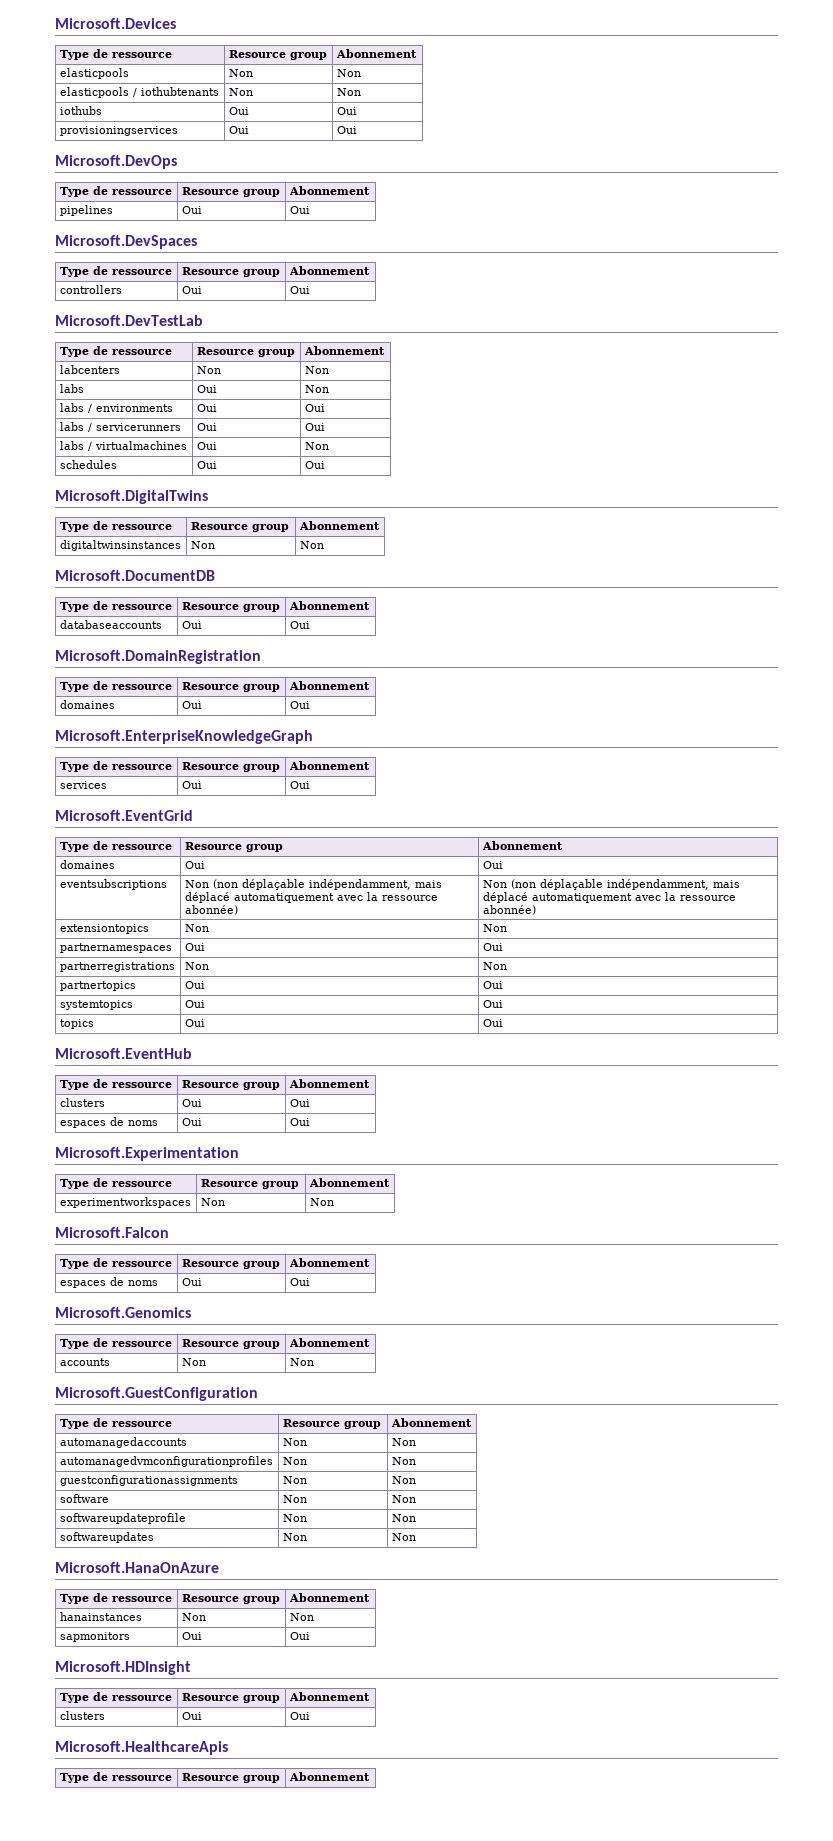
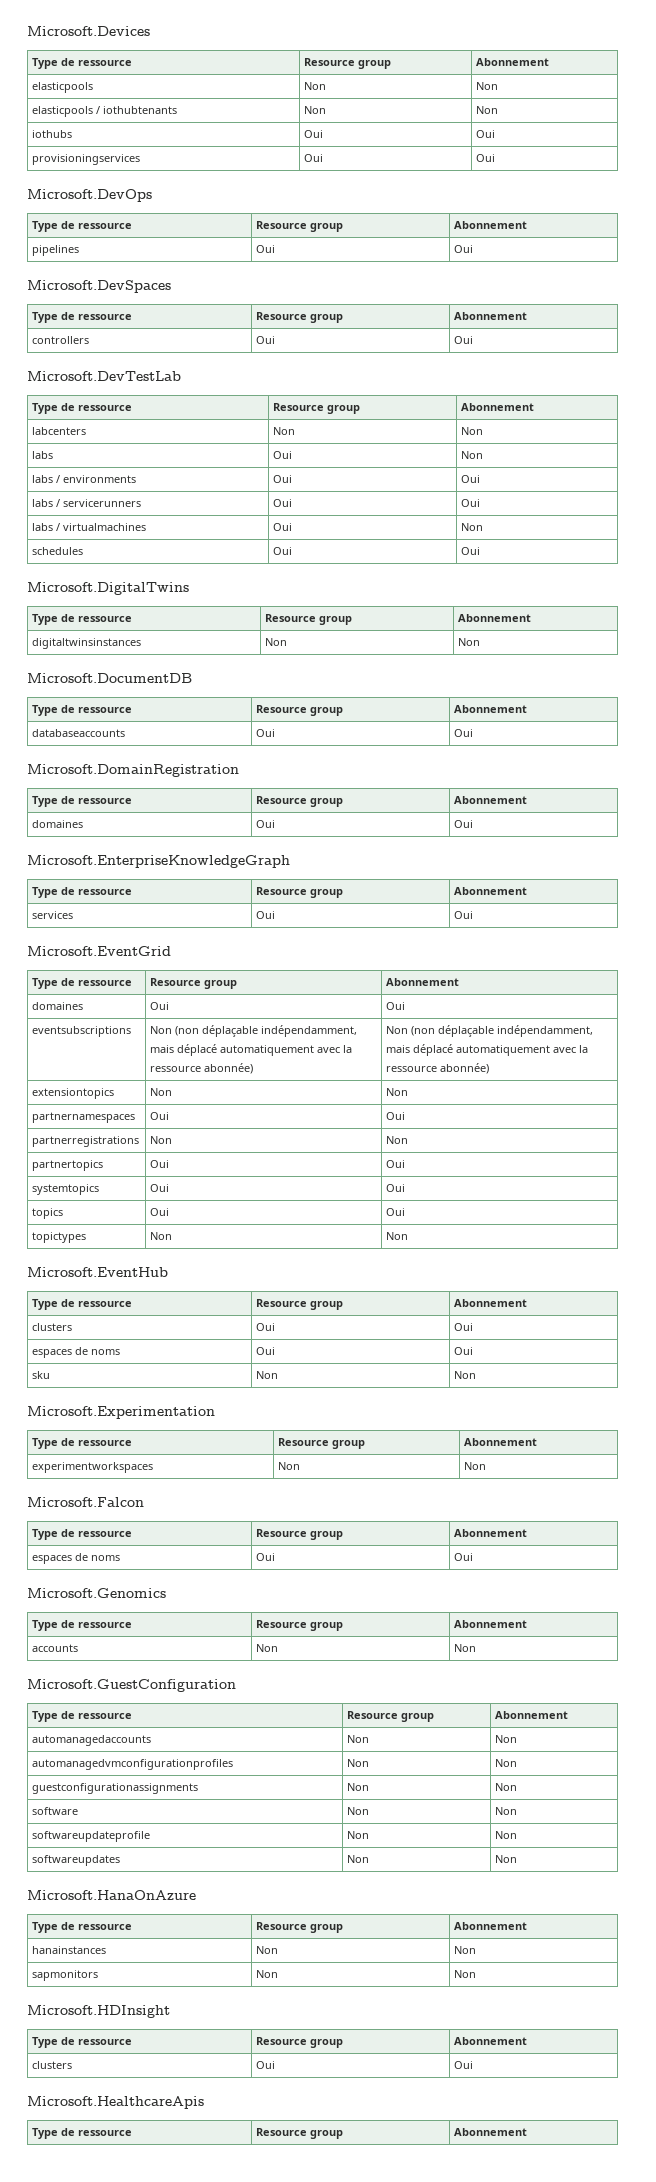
+ topictypes | Non | Non
+ sku | Non | Non
- sapmonitors | Oui | Oui
+ sapmonitors | Non | Non

